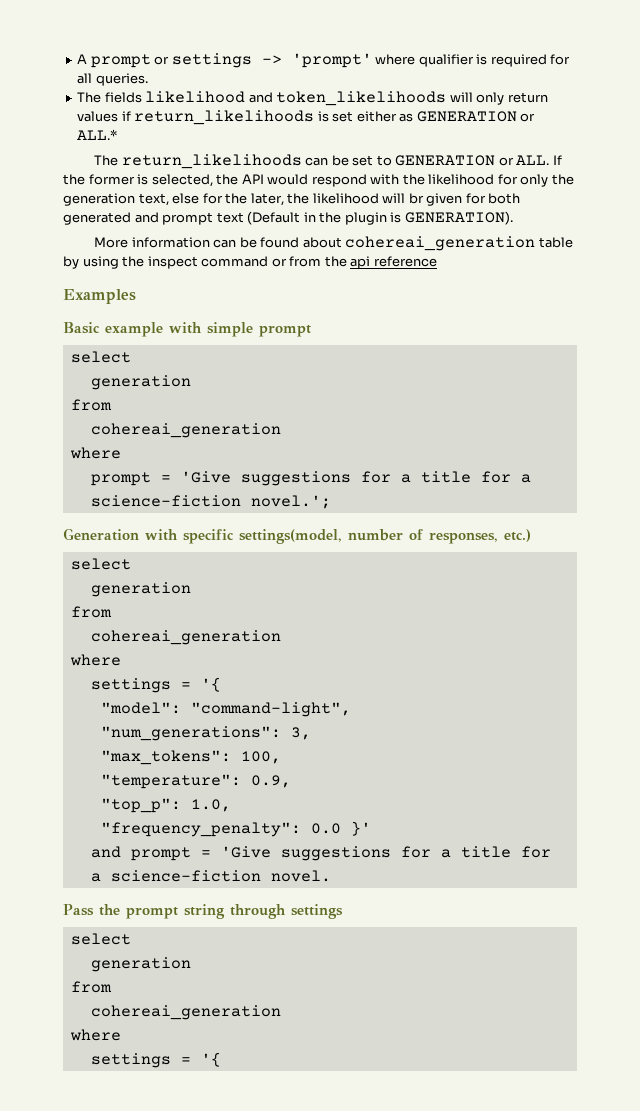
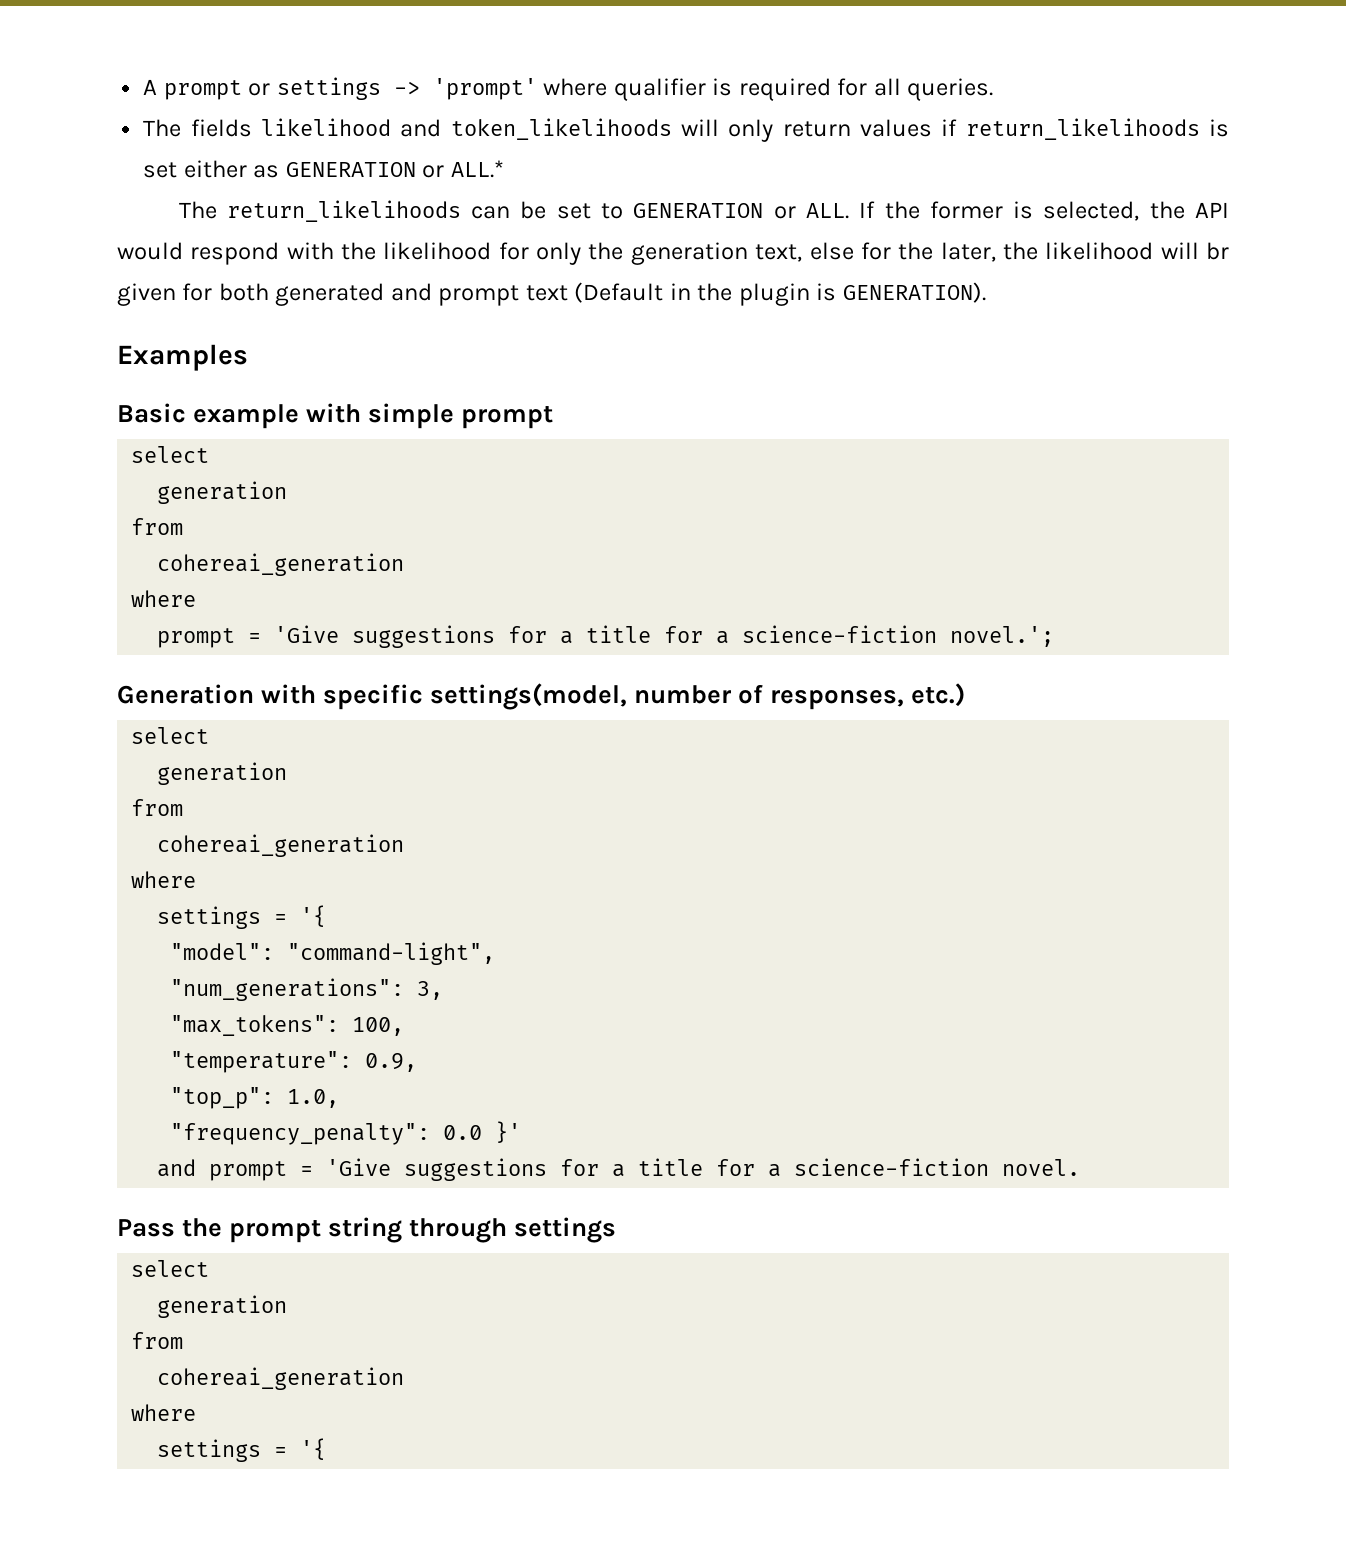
- More information can be found about cohereai_generation table by using the inspect command or from the api reference

